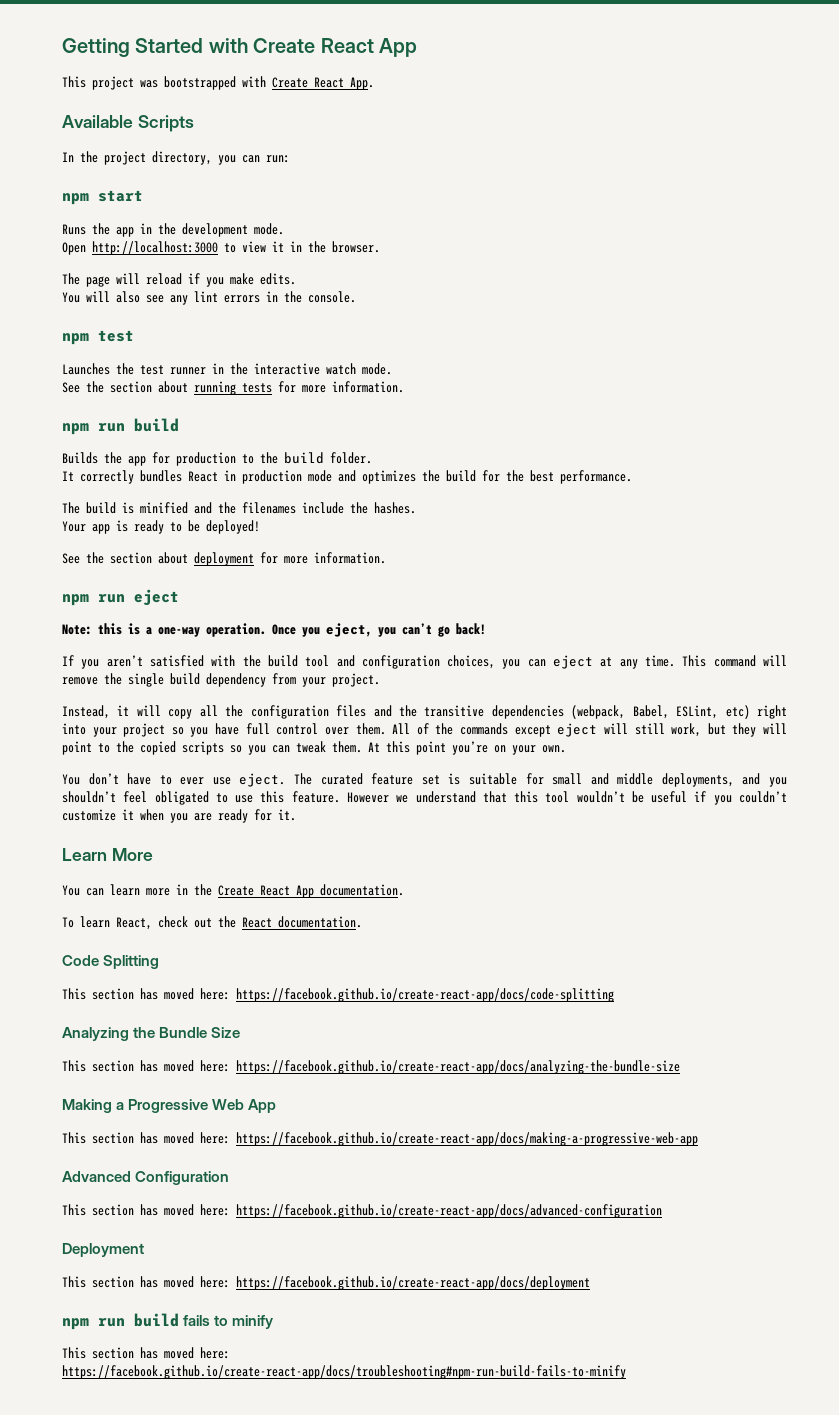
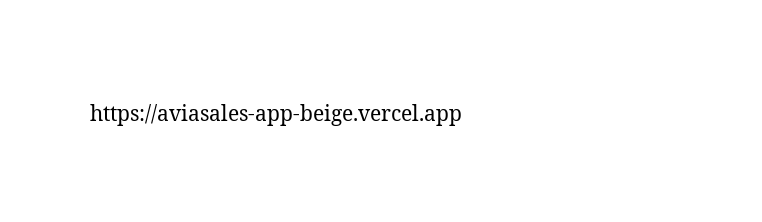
- Getting Started with Create React App
- This project was bootstrapped with Create React App.
- Available Scripts
- In the project directory, you can run:
- npm start
- Runs the app in the development mode.
- Open http://localhost:3000 to view it in the browser.
- The page will reload if you make edits.
- You will also see any lint errors in the console.
- npm test
- Launches the test runner in the interactive watch mode.
- See the section about running tests for more information.
- npm run build
- Builds the app for production to the build folder.
- It correctly bundles React in production mode and optimizes the build for the best performance.
- The build is minified and the filenames include the hashes.
- Your app is ready to be deployed!
- See the section about deployment for more information.
- npm run eject
- Note: this is a one-way operation. Once you eject, you can’t go back!
- If you aren’t satisfied with the build tool and configuration choices, you can eject at any time. This command will remove the single build dependency from your project.
- Instead, it will copy all the configuration files and the transitive dependencies (webpack, Babel, ESLint, etc) right into your project so you have full control over them. All of the commands except eject will still work, but they will point to the copied scripts so you can tweak them. At this point you’re on your own.
- You don’t have to ever use eject. The curated feature set is suitable for small and middle deployments, and you shouldn’t feel obligated to use this feature. However we understand that this tool wouldn’t be useful if you couldn’t customize it when you are ready for it.
- Learn More
- You can learn more in the Create React App documentation.
- To learn React, check out the React documentation.
- Code Splitting
- This section has moved here: https://facebook.github.io/create-react-app/docs/code-splitting
- Analyzing the Bundle Size
- This section has moved here: https://facebook.github.io/create-react-app/docs/analyzing-the-bundle-size
- Making a Progressive Web App
- This section has moved here: https://facebook.github.io/create-react-app/docs/making-a-progressive-web-app
- Advanced Configuration
- This section has moved here: https://facebook.github.io/create-react-app/docs/advanced-configuration
- Deployment
- This section has moved here: https://facebook.github.io/create-react-app/docs/deployment
- npm run build fails to minify
- This section has moved here: https://facebook.github.io/create-react-app/docs/troubleshooting#npm-run-build-fails-to-minify
+ https://aviasales-app-beige.vercel.app

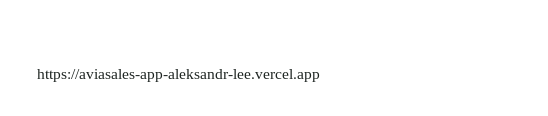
- https://aviasales-app-beige.vercel.app
+ https://aviasales-app-aleksandr-lee.vercel.app

